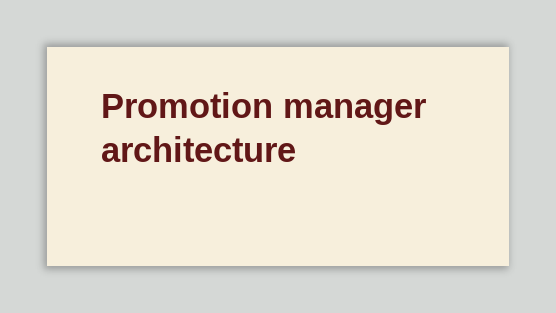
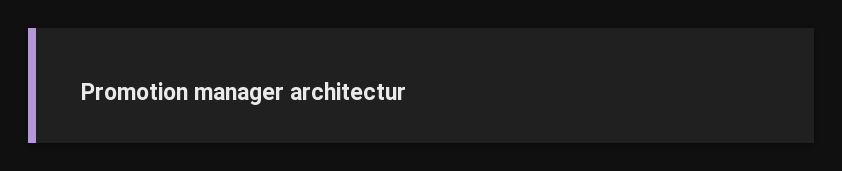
- Promotion manager architecture
+ Promotion manager architectur

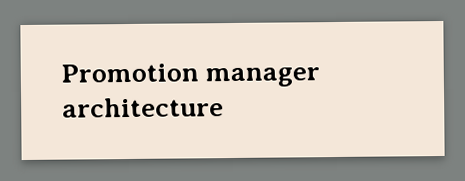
- Promotion manager architectur
+ Promotion manager architecture

